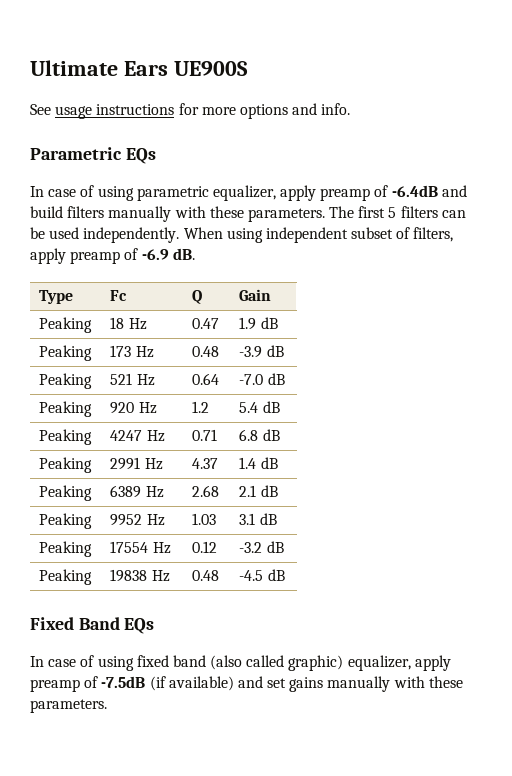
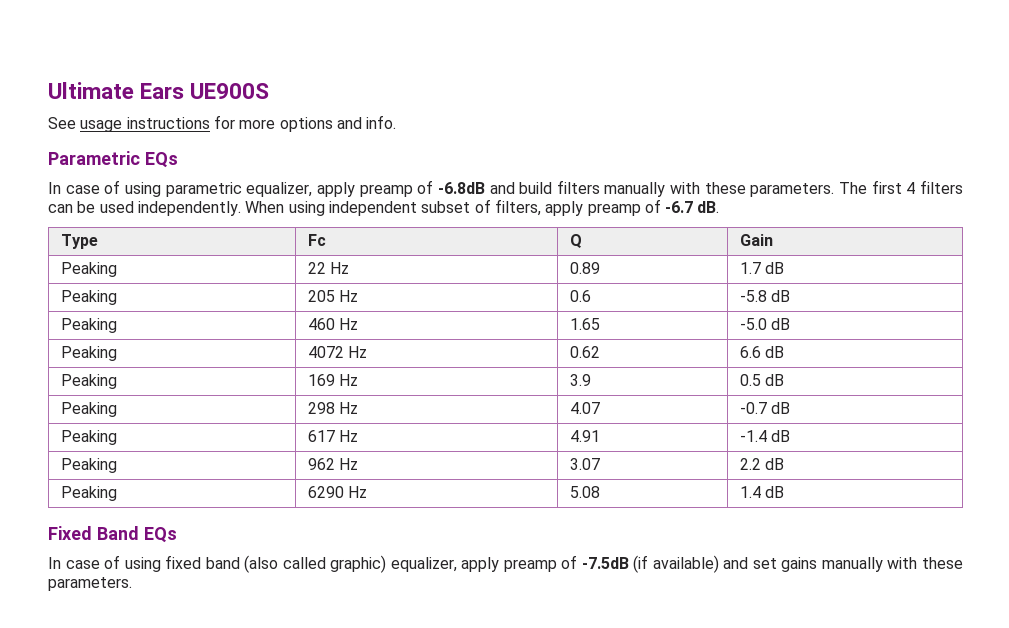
- In case of using parametric equalizer, apply preamp of -6.4dB and build filters manually with these parameters.
+ In case of using parametric equalizer, apply preamp of -6.8dB and build filters manually with these parameters.
- The first 5 filters can be used independently.
+ The first 4 filters can be used independently.
- When using independent subset of filters, apply preamp of -6.9 dB.
+ When using independent subset of filters, apply preamp of -6.7 dB.
- Peaking | 18 Hz | 0.47 | 1.9 dB
- Peaking | 173 Hz | 0.48 | -3.9 dB
- Peaking | 521 Hz | 0.64 | -7.0 dB
- Peaking | 920 Hz | 1.2 | 5.4 dB
- Peaking | 4247 Hz | 0.71 | 6.8 dB
- Peaking | 2991 Hz | 4.37 | 1.4 dB
- Peaking | 6389 Hz | 2.68 | 2.1 dB
- Peaking | 9952 Hz | 1.03 | 3.1 dB
- Peaking | 17554 Hz | 0.12 | -3.2 dB
- Peaking | 19838 Hz | 0.48 | -4.5 dB
+ Peaking | 22 Hz | 0.89 | 1.7 dB
+ Peaking | 205 Hz | 0.6 | -5.8 dB
+ Peaking | 460 Hz | 1.65 | -5.0 dB
+ Peaking | 4072 Hz | 0.62 | 6.6 dB
+ Peaking | 169 Hz | 3.9 | 0.5 dB
+ Peaking | 298 Hz | 4.07 | -0.7 dB
+ Peaking | 617 Hz | 4.91 | -1.4 dB
+ Peaking | 962 Hz | 3.07 | 2.2 dB
+ Peaking | 6290 Hz | 5.08 | 1.4 dB

